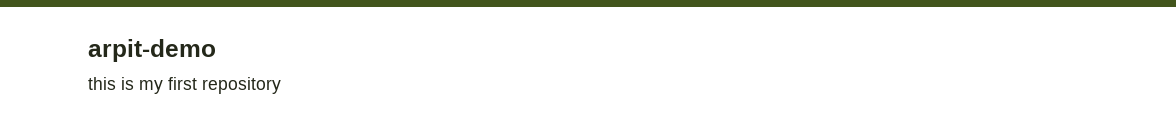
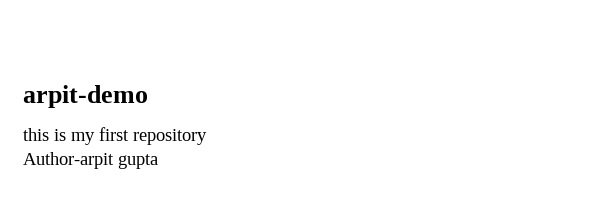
+ Author-arpit gupta

